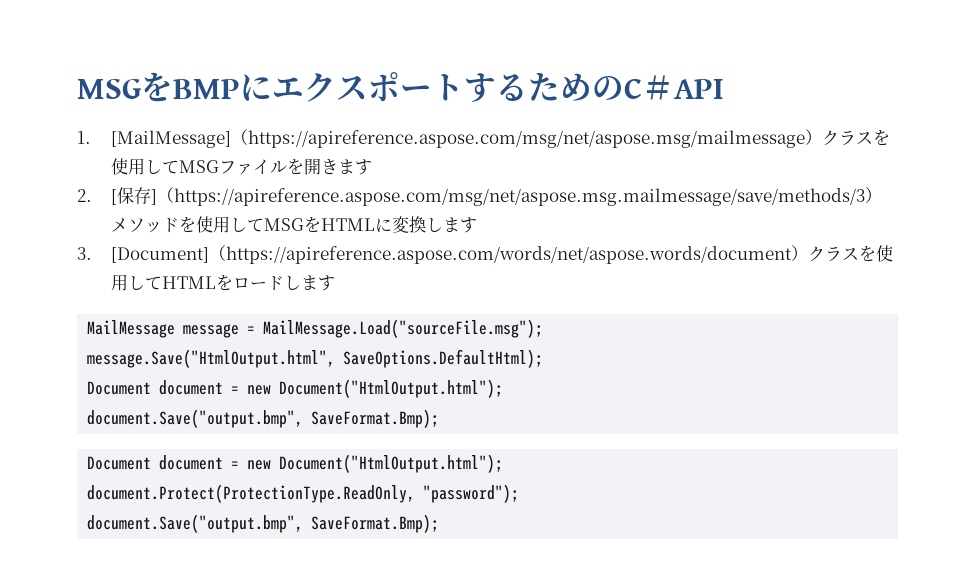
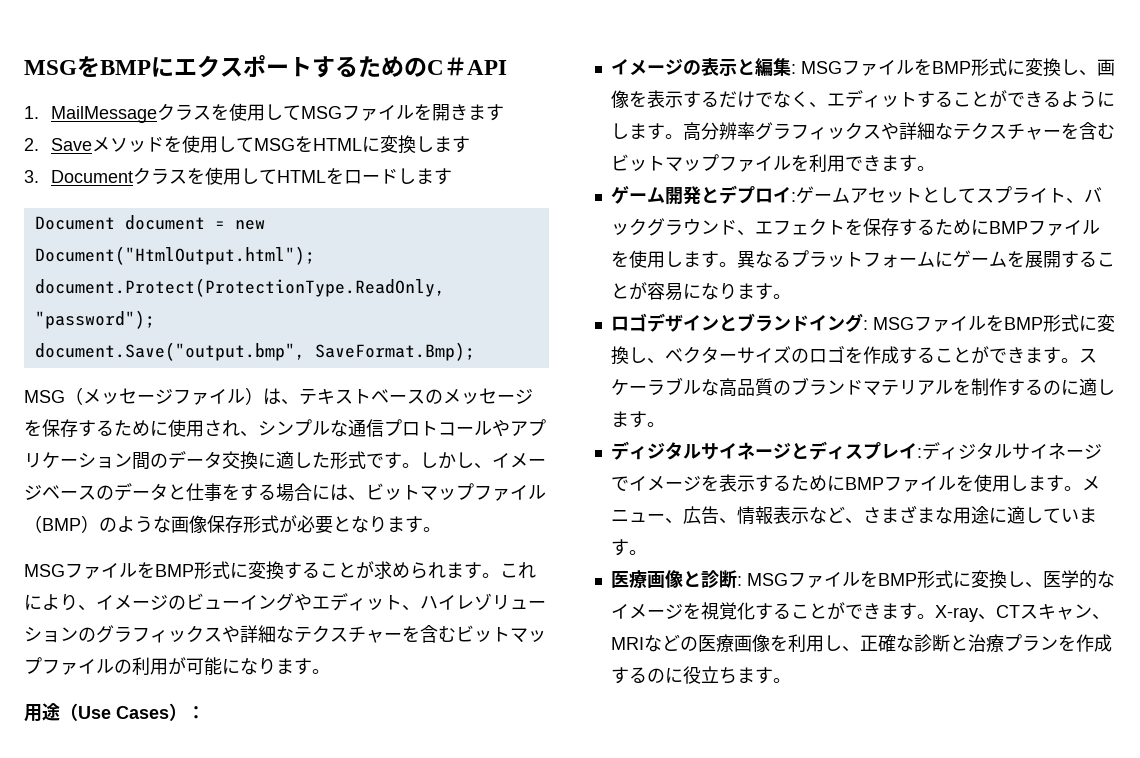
- 1. [MailMessage]（https://apireference.aspose.com/msg/net/aspose.msg/mailmessage）クラスを使用してMSGファイルを開きます
+ 1. MailMessageクラスを使用してMSGファイルを開きます
- 2. [保存]（https://apireference.aspose.com/msg/net/aspose.msg.mailmessage/save/methods/3）メソッドを使用してMSGをHTMLに変換します
+ 2. Saveメソッドを使用してMSGをHTMLに変換します
- 3. [Document]（https://apireference.aspose.com/words/net/aspose.words/document）クラスを使用してHTMLをロードします
+ 3. Documentクラスを使用してHTMLをロードします
- MailMessage message = MailMessage.Load("sourceFile.msg");
- message.Save("HtmlOutput.html", SaveOptions.DefaultHtml);
- Document document = new Document("HtmlOutput.html");
- document.Save("output.bmp", SaveFormat.Bmp);
+ MSG（メッセージファイル）は、テキストベースのメッセージを保存するために使用され、シンプルな通信プロトコールやアプリケーション間のデータ交換に適した形式です。しかし、イメージベースのデータと仕事をする場合には、ビットマップファイル（BMP）のような画像保存形式が必要となります。
+ MSGファイルをBMP形式に変換することが求められます。これにより、イメージのビューイングやエディット、ハイレゾリューションのグラフィックスや詳細なテクスチャーを含むビットマップファイルの利用が可能になります。
+ 用途（Use Cases）：
+ イメージの表示と編集: MSGファイルをBMP形式に変換し、画像を表示するだけでなく、エディットすることができるようにします。高分辨率グラフィックスや詳細なテクスチャーを含むビットマップファイルを利用できます。
+ ゲーム開発とデプロイ:ゲームアセットとしてスプライト、バックグラウンド、エフェクトを保存するためにBMPファイルを使用します。異なるプラットフォームにゲームを展開することが容易になります。
+ ロゴデザインとブランドイング: MSGファイルをBMP形式に変換し、ベクターサイズのロゴを作成することができます。スケーラブルな高品質のブランドマテリアルを制作するのに適します。
+ ディジタルサイネージとディスプレイ:ディジタルサイネージでイメージを表示するためにBMPファイルを使用します。メニュー、広告、情報表示など、さまざまな用途に適しています。
+ 医療画像と診断: MSGファイルをBMP形式に変換し、医学的なイメージを視覚化することができます。X-ray、CTスキャン、MRIなどの医療画像を利用し、正確な診断と治療プランを作成するのに役立ちます。

